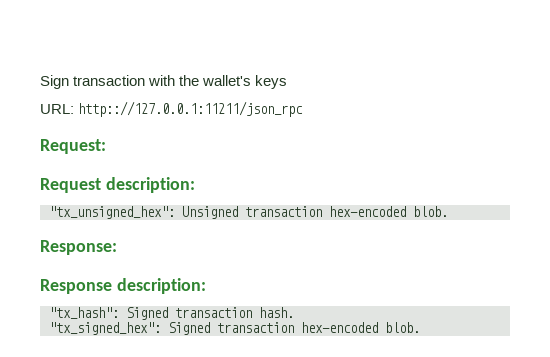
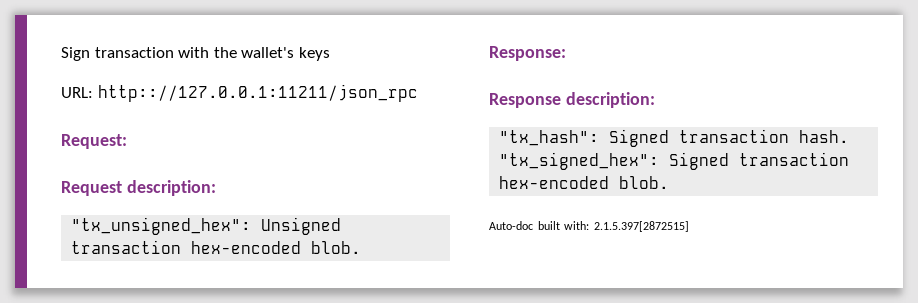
+ Auto-doc built with: 2.1.5.397[2872515]

